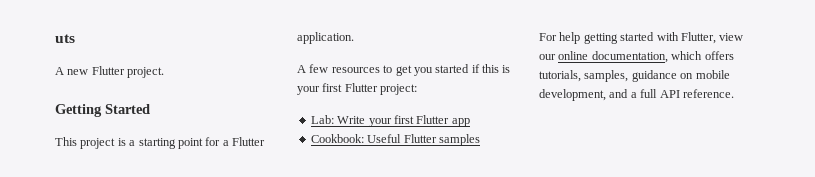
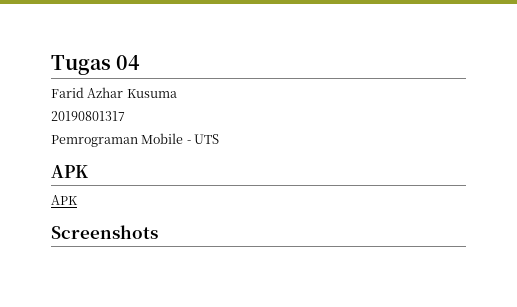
- uts
- A new Flutter project.
- Getting Started
- This project is a starting point for a Flutter application.
- A few resources to get you started if this is your first Flutter project:
- Lab: Write your first Flutter app
- Cookbook: Useful Flutter samples
- For help getting started with Flutter, view our online documentation, which offers tutorials, samples, guidance on mobile development, and a full API reference.
+ Tugas 04
+ Farid Azhar Kusuma
+ 20190801317
+ Pemrograman Mobile - UTS
+ APK
+ APK
+ Screenshots

